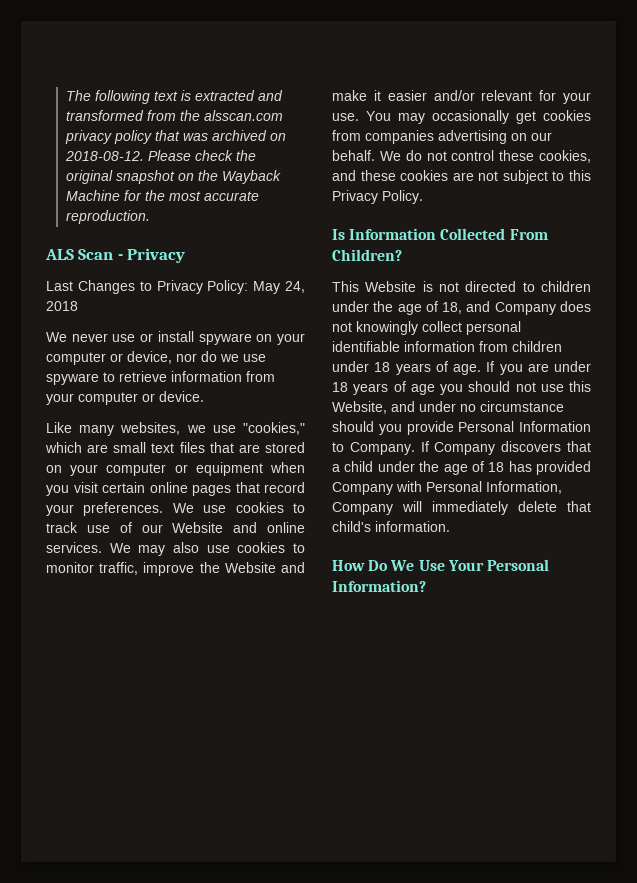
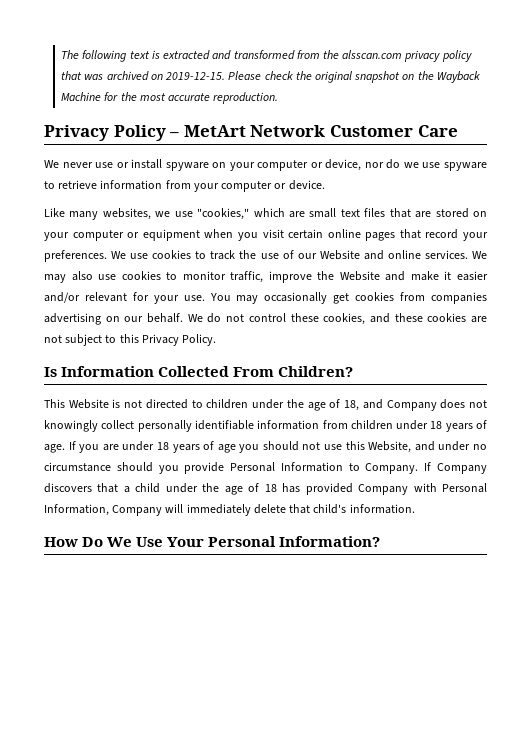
- The following text is extracted and transformed from the alsscan.com privacy policy that was archived on 2018-08-12.
+ The following text is extracted and transformed from the alsscan.com privacy policy that was archived on 2019-12-15.
- ALS Scan - Privacy
- Last Changes to Privacy Policy: May 24, 2018
+ Privacy Policy – MetArt Network Customer Care
- We use cookies to track use of our Website and online services.
+ We use cookies to track the use of our Website and online services.
- This Website is not directed to children under the age of 18, and Company does not knowingly collect personal identifiable information from children under 18 years of age.
+ This Website is not directed to children under the age of 18, and Company does not knowingly collect personally identifiable information from children under 18 years of age.

